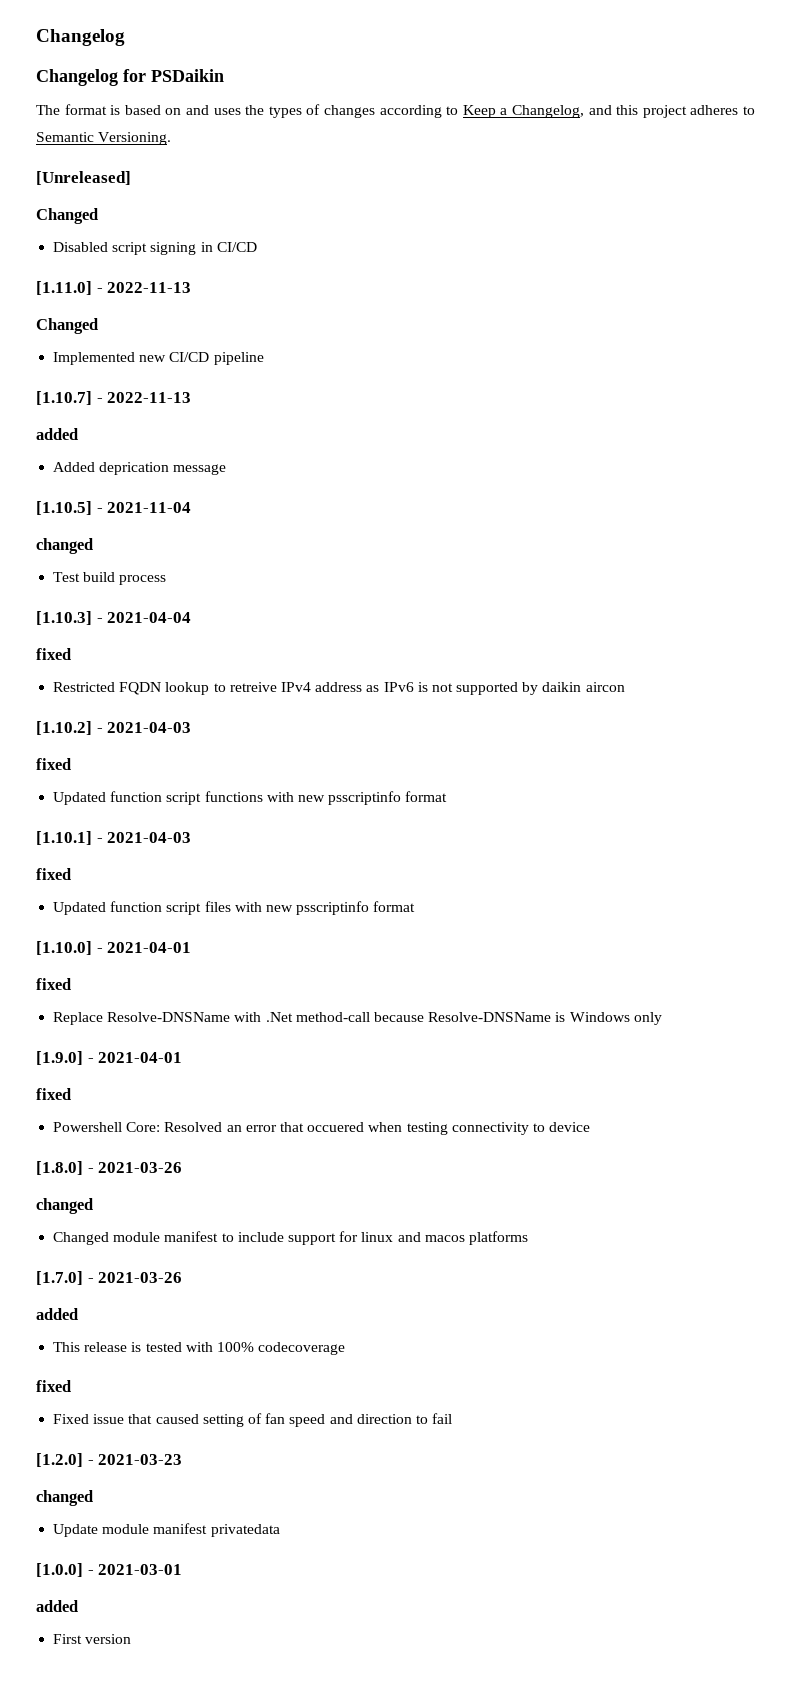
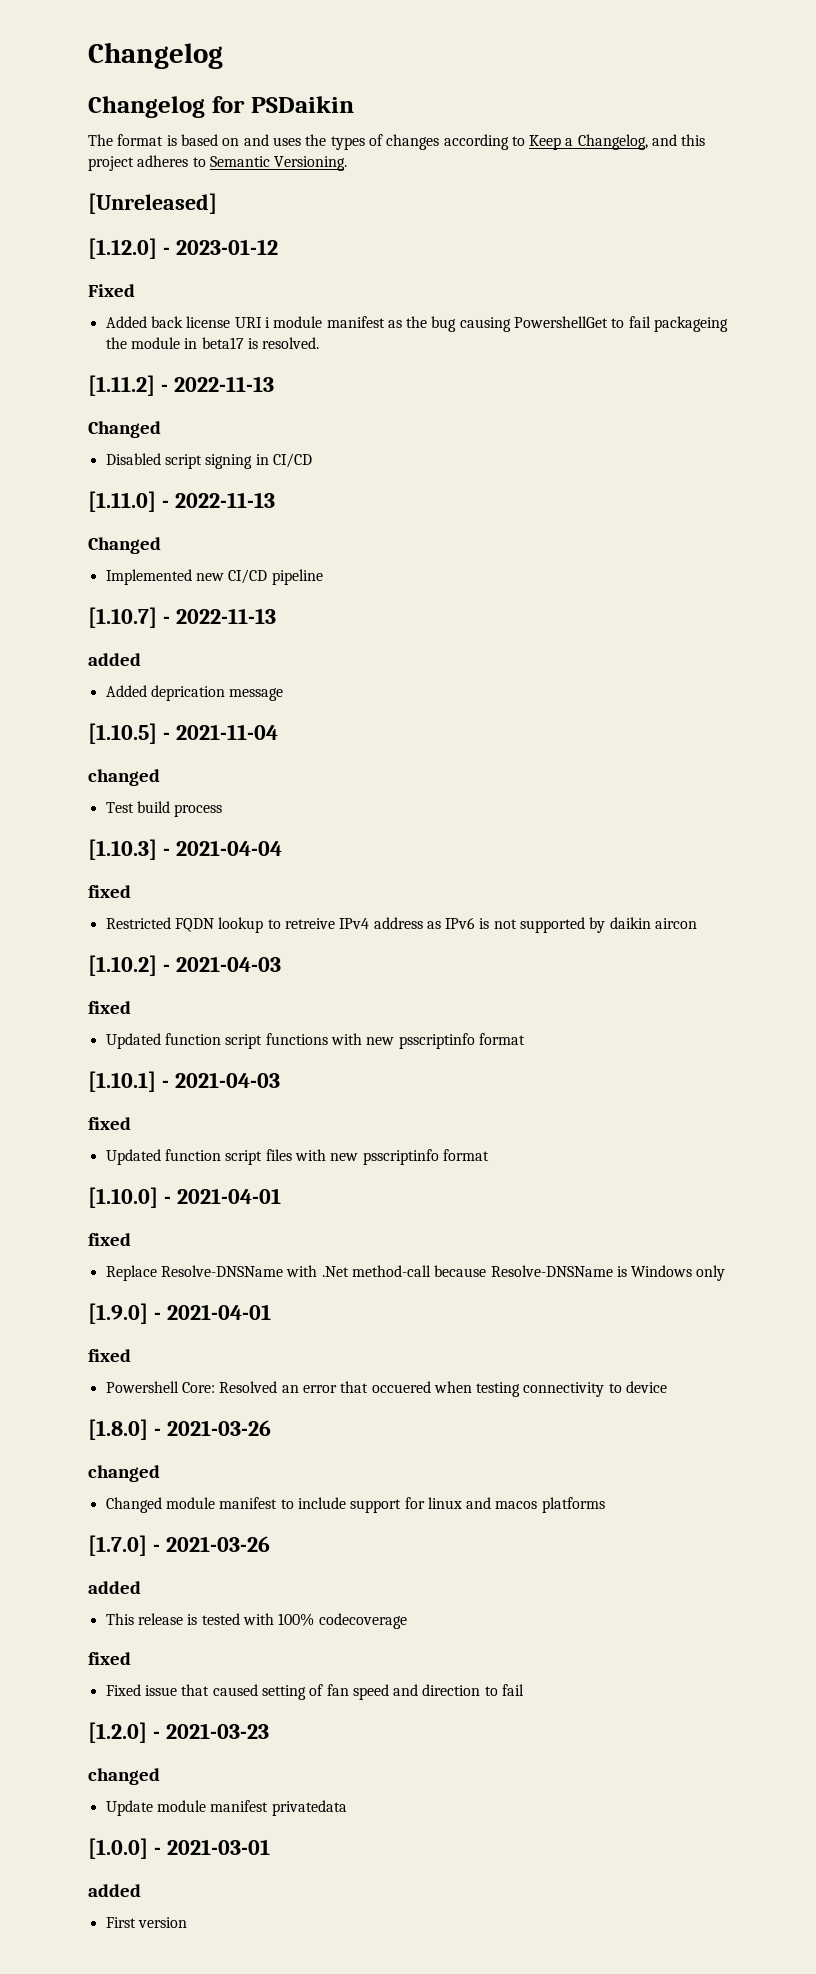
+ [1.12.0] - 2023-01-12
+ Fixed
+ Added back license URI i module manifest as the bug causing PowershellGet to fail packageing the module in beta17 is resolved.
+ [1.11.2] - 2022-11-13

